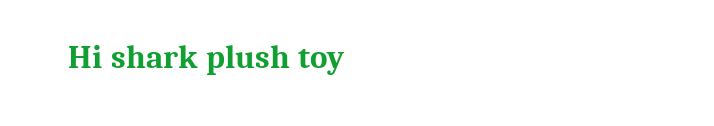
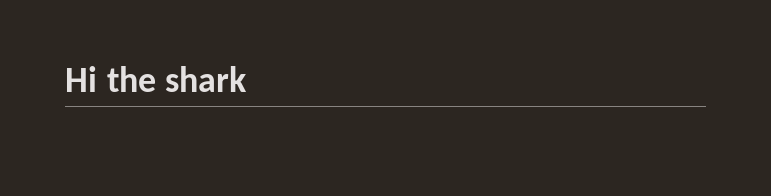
- Hi shark plush toy
+ Hi the shark

